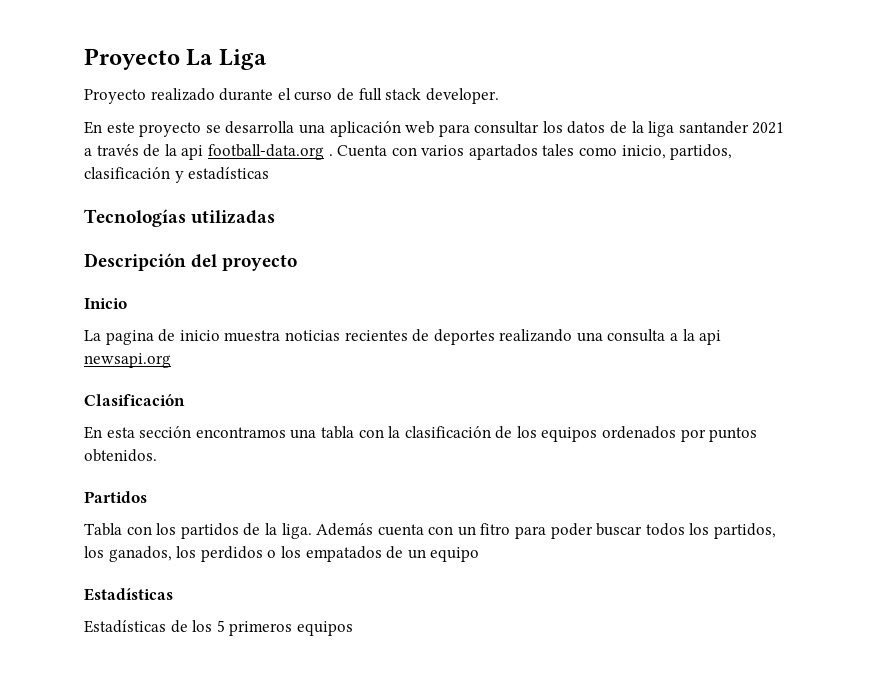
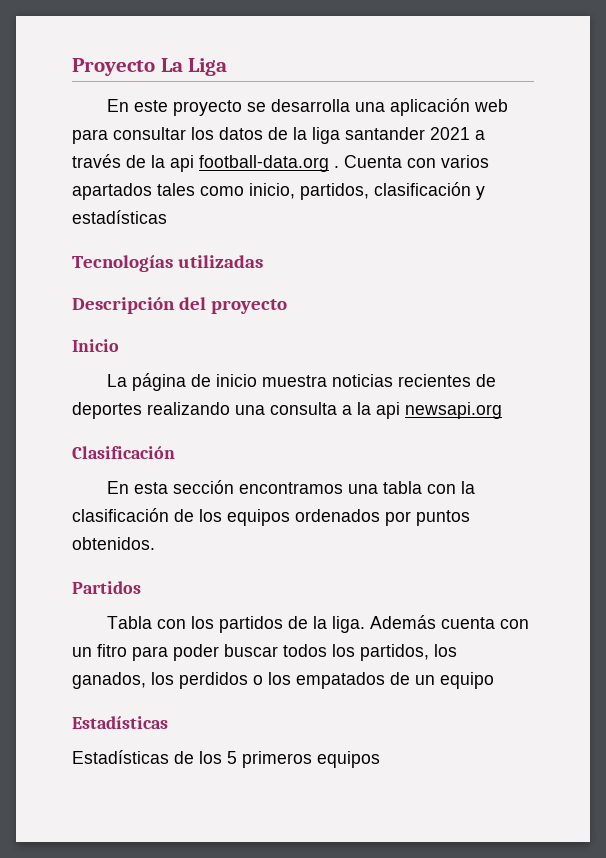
- Proyecto realizado durante el curso de full stack developer.
- La pagina de inicio muestra noticias recientes de deportes realizando una consulta a la api newsapi.org
+ La página de inicio muestra noticias recientes de deportes realizando una consulta a la api newsapi.org

